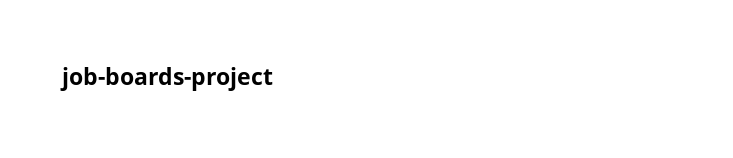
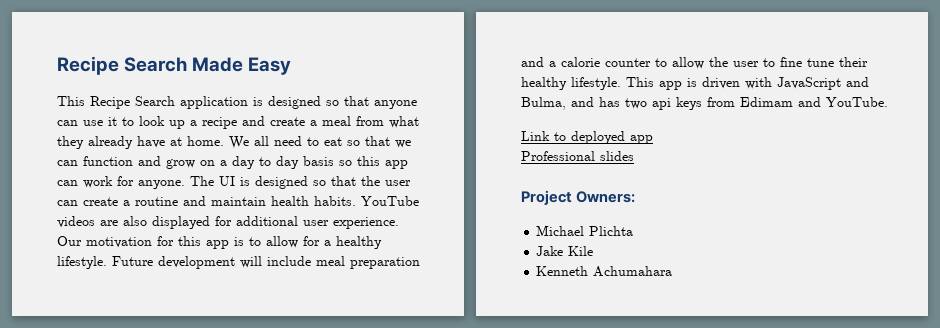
- job-boards-project
+ Recipe Search Made Easy
+ This Recipe Search application is designed so that anyone can use it to look up a recipe and create a meal from what they already have at home. We all need to eat so that we can function and grow on a day to day basis so this app can work for anyone. The UI is designed so that the user can create a routine and maintain health habits. YouTube videos are also displayed for additional user experience. Our motivation for this app is to allow for a healthy lifestyle. Future development will include meal preparation and a calorie counter to allow the user to fine tune their healthy lifestyle. This app is driven with JavaScript and Bulma, and has two api keys from Edimam and YouTube.
+ Link to deployed app
+ Professional slides
+ Project Owners:
+ Michael Plichta
+ Jake Kile
+ Kenneth Achumahara

